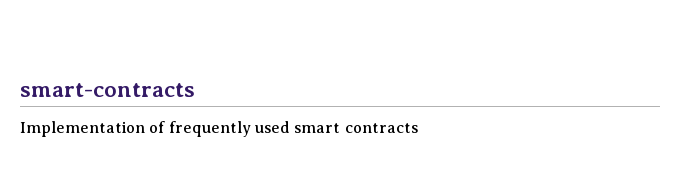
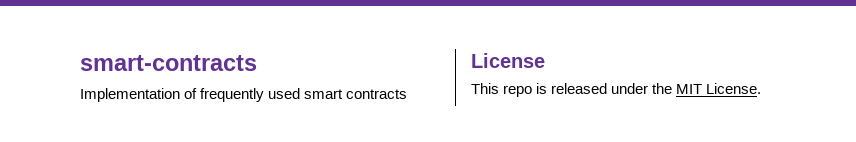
+ License
+ This repo is released under the MIT License.

